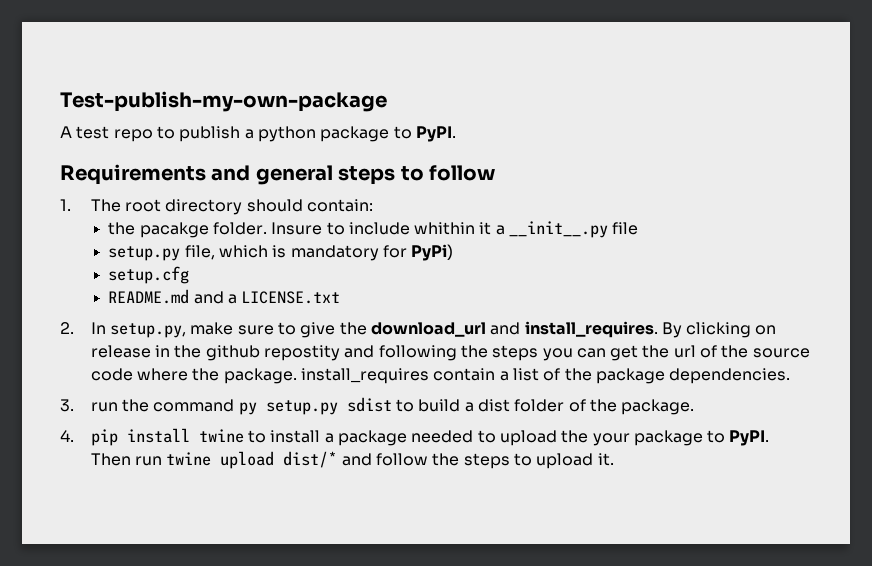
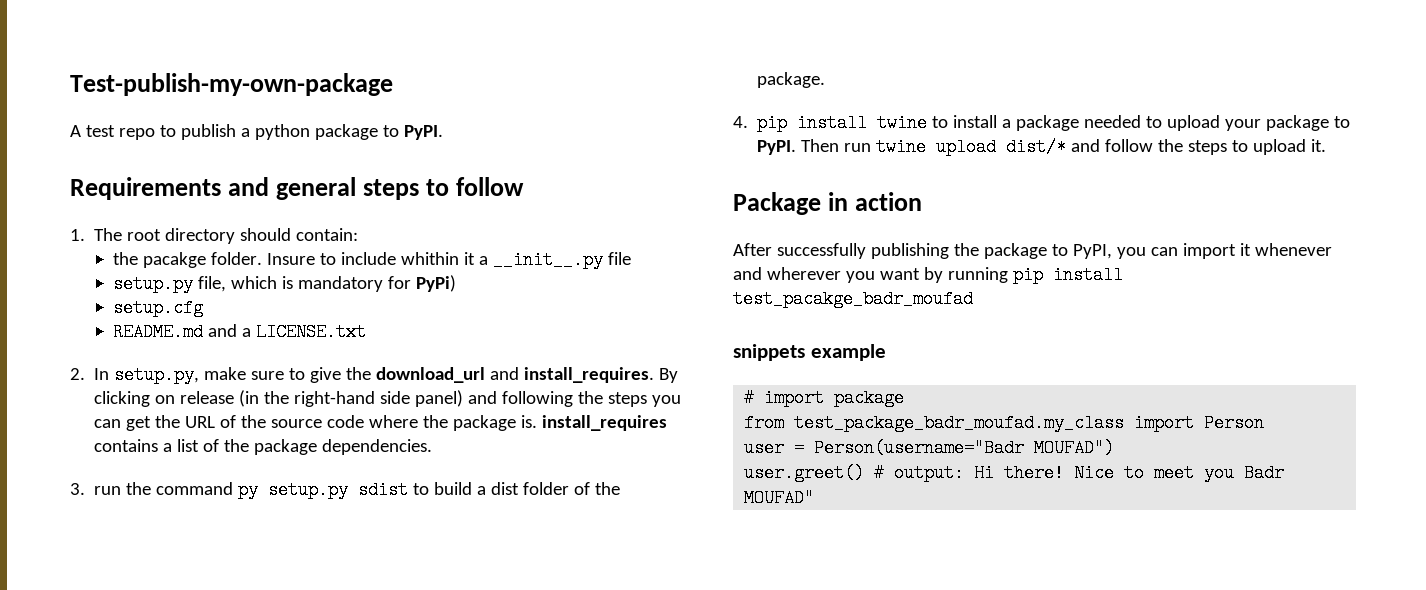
- By clicking on release in the github repostity and following the steps you can get the url of the source code where the package. install_requires contain a list of the package dependencies.
+ By clicking on release (in the right-hand side panel) and following the steps you can get the URL of the source code where the package is. install_requires contains a list of the package dependencies.
- 4. pip install twine to install a package needed to upload the your package to PyPI.
+ 4. pip install twine to install a package needed to upload your package to PyPI.
+ Package in action
+ After successfully publishing the package to PyPI, you can import it whenever and wherever you want by running pip install test_pacakge_badr_moufad
+ snippets example
+ # import package
+ from test_package_badr_moufad.my_class import Person
+ user = Person(username="Badr MOUFAD")
+ user.greet() # output: Hi there! Nice to meet you Badr MOUFAD"

